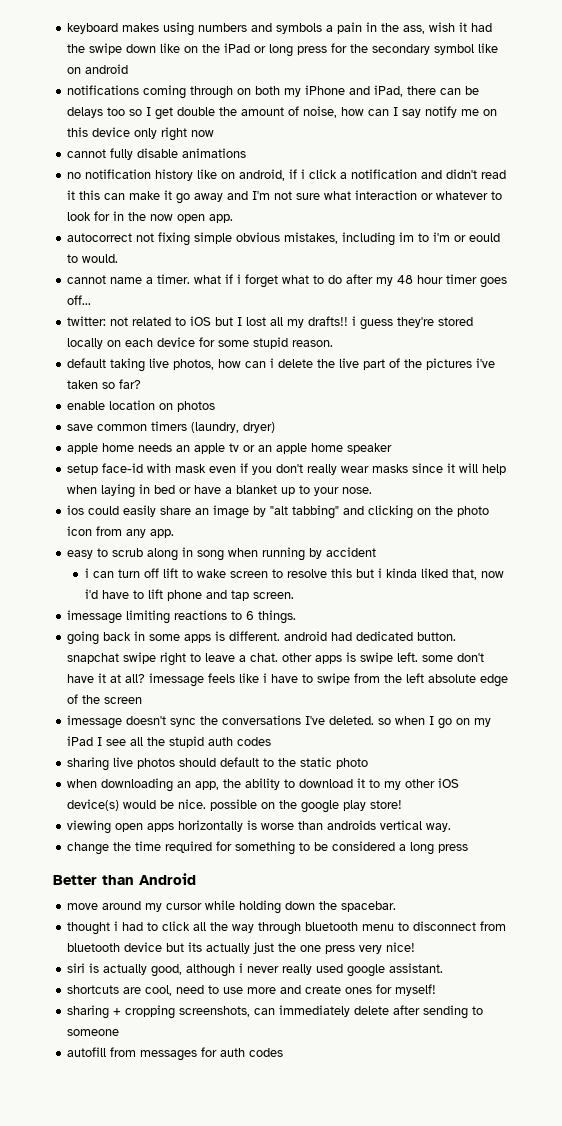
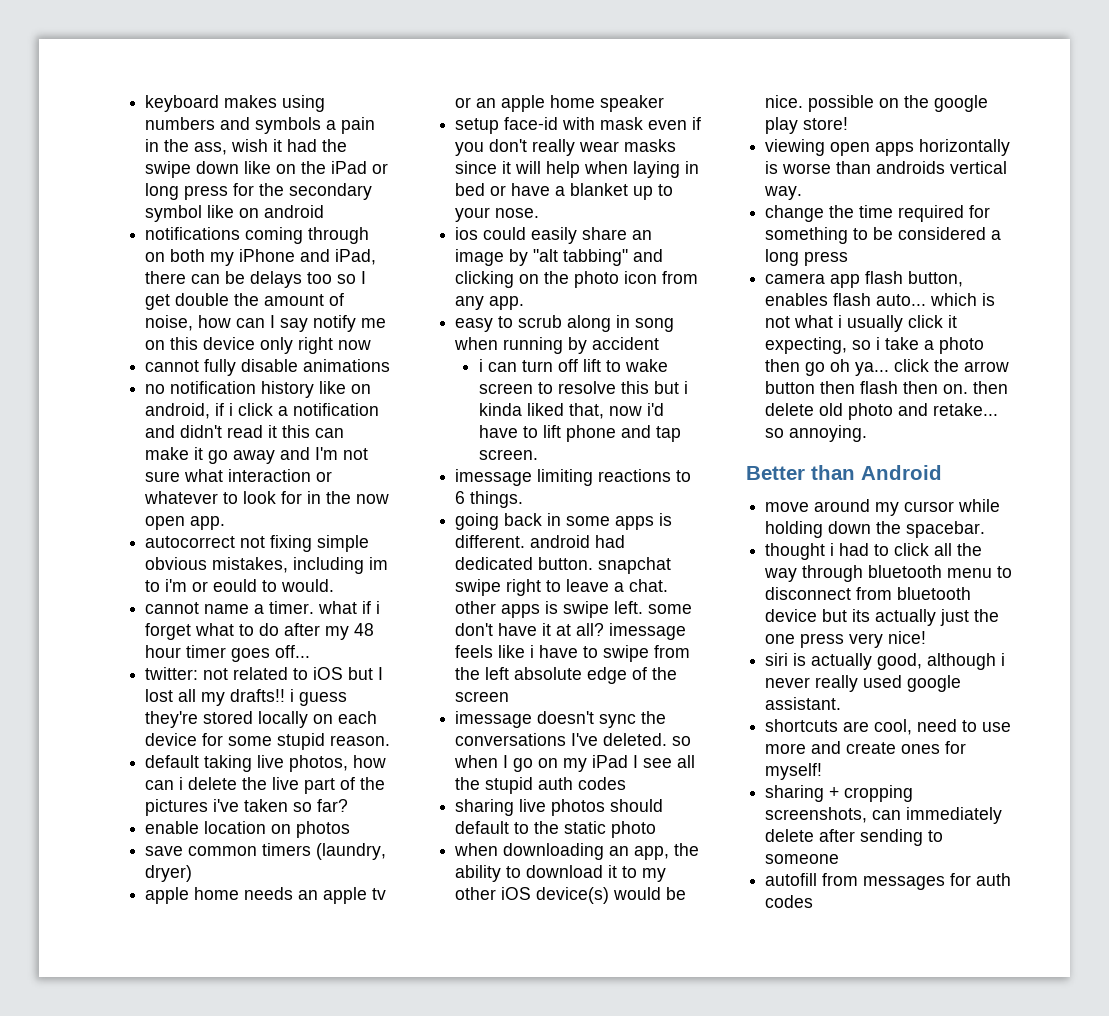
+ camera app flash button, enables flash auto... which is not what i usually click it expecting, so i take a photo then go oh ya... click the arrow button then flash then on. then delete old photo and retake... so annoying.

